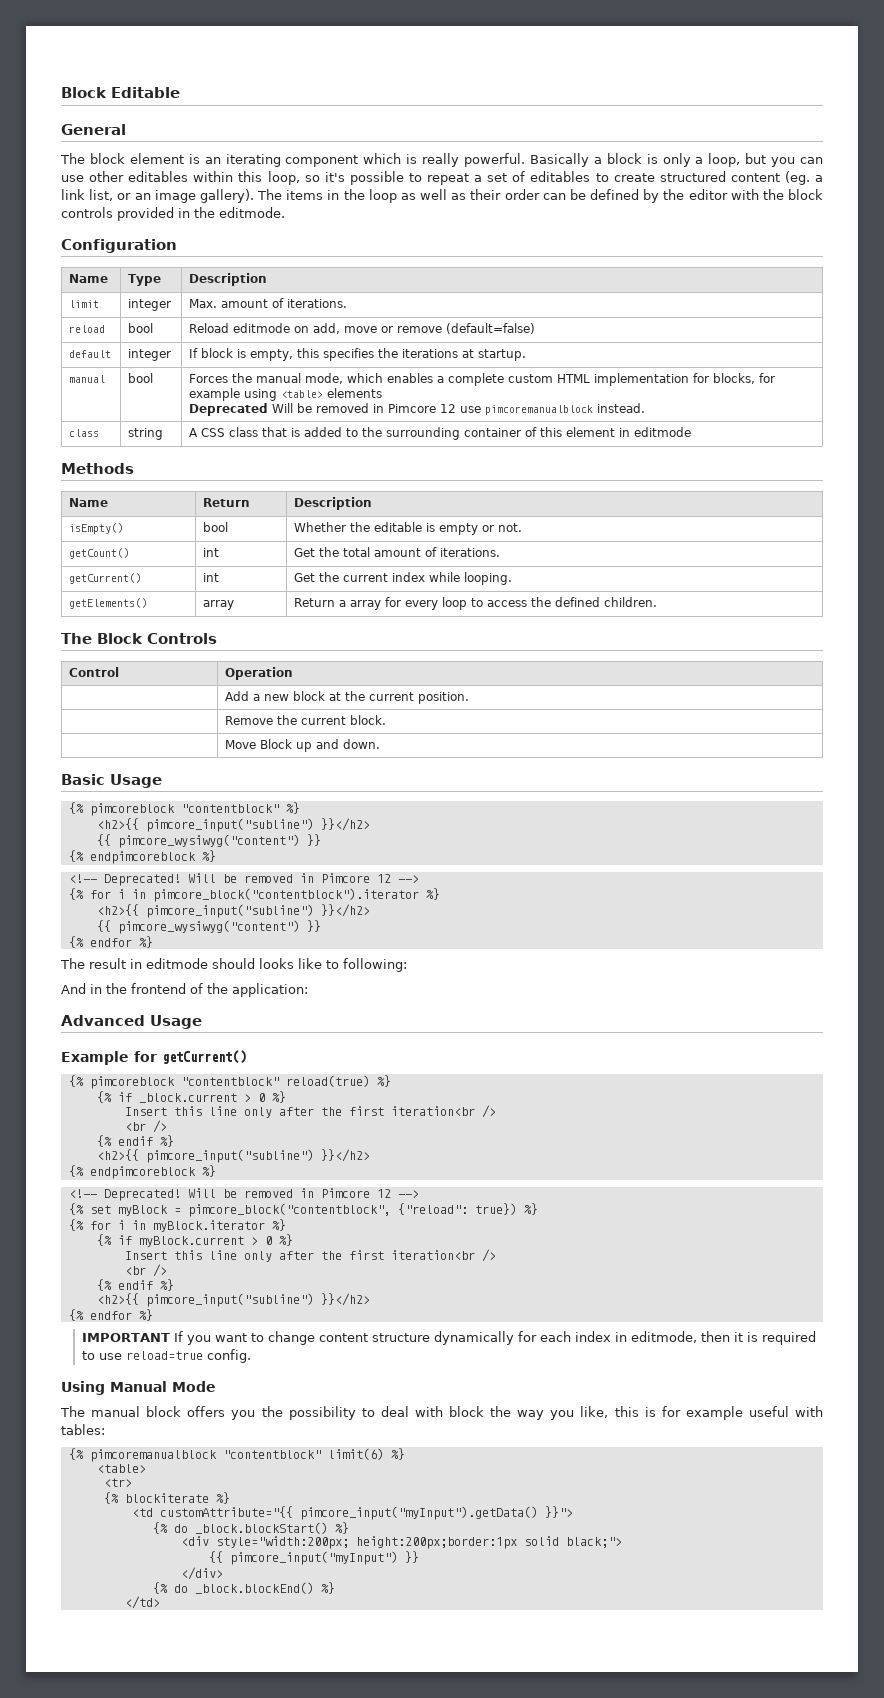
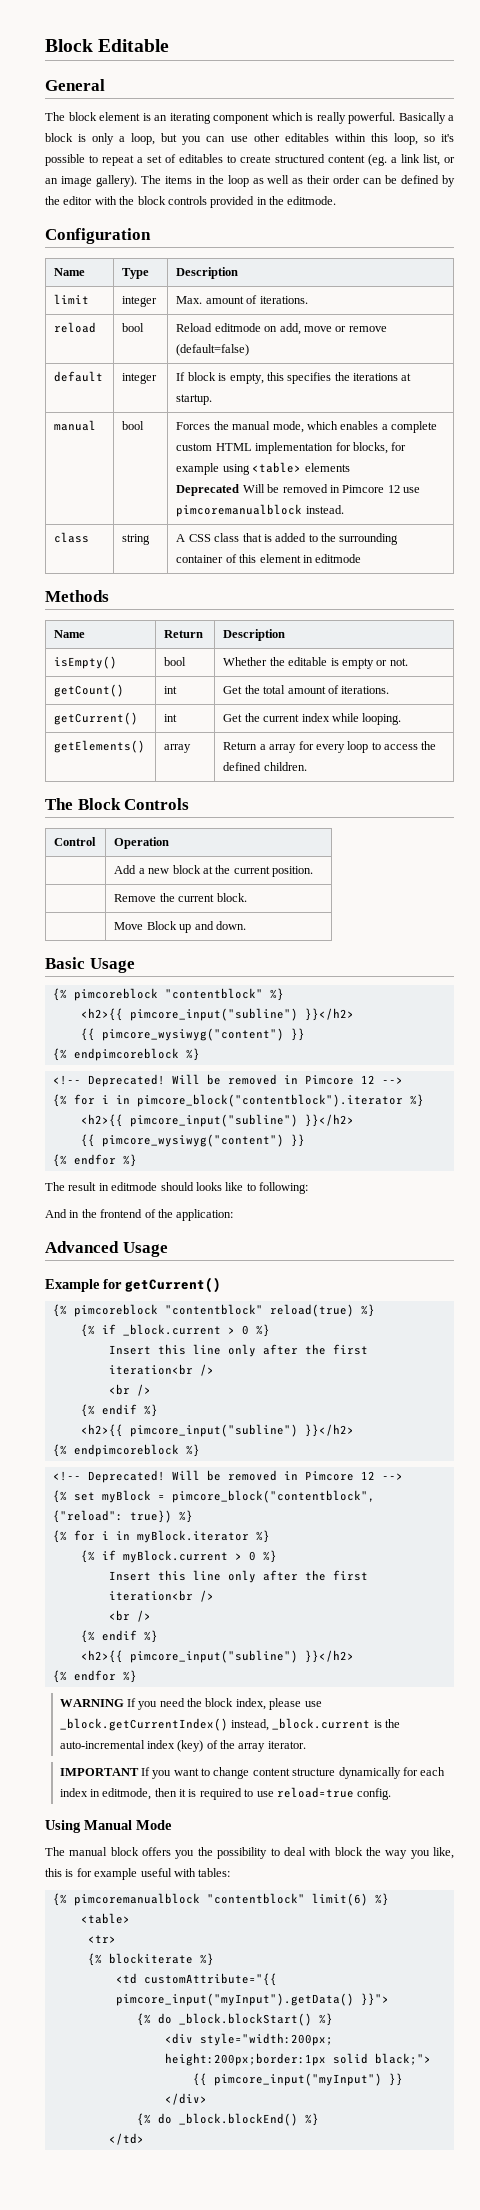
+ WARNING If you need the block index, please use _block.getCurrentIndex() instead, _block.current is the auto-incremental index (key) of the array iterator.

